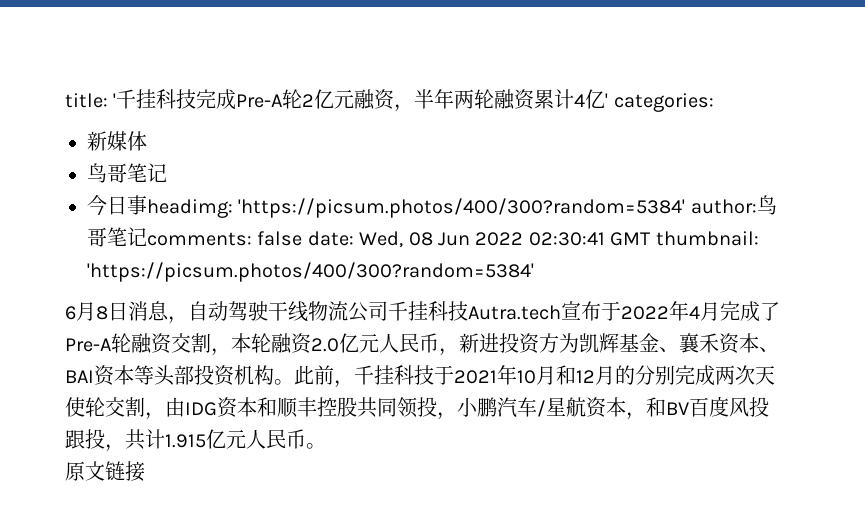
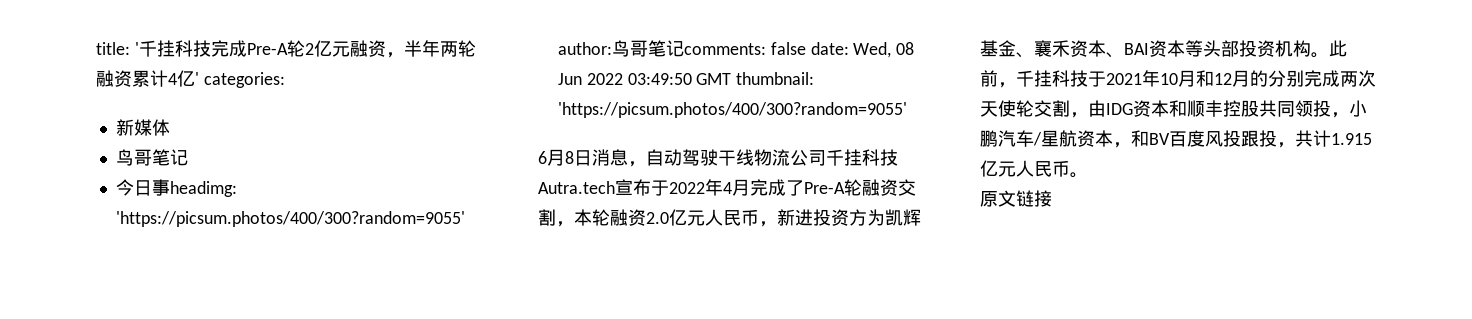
- 今日事headimg: 'https://picsum.photos/400/300?random=5384' author:鸟哥笔记comments: false date: Wed, 08 Jun 2022 02:30:41 GMT thumbnail: 'https://picsum.photos/400/300?random=5384'
+ 今日事headimg: 'https://picsum.photos/400/300?random=9055' author:鸟哥笔记comments: false date: Wed, 08 Jun 2022 03:49:50 GMT thumbnail: 'https://picsum.photos/400/300?random=9055'

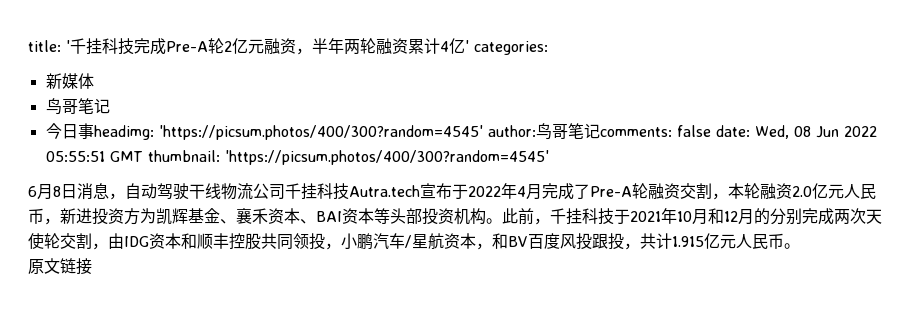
- 今日事headimg: 'https://picsum.photos/400/300?random=9055' author:鸟哥笔记comments: false date: Wed, 08 Jun 2022 03:49:50 GMT thumbnail: 'https://picsum.photos/400/300?random=9055'
+ 今日事headimg: 'https://picsum.photos/400/300?random=4545' author:鸟哥笔记comments: false date: Wed, 08 Jun 2022 05:55:51 GMT thumbnail: 'https://picsum.photos/400/300?random=4545'

